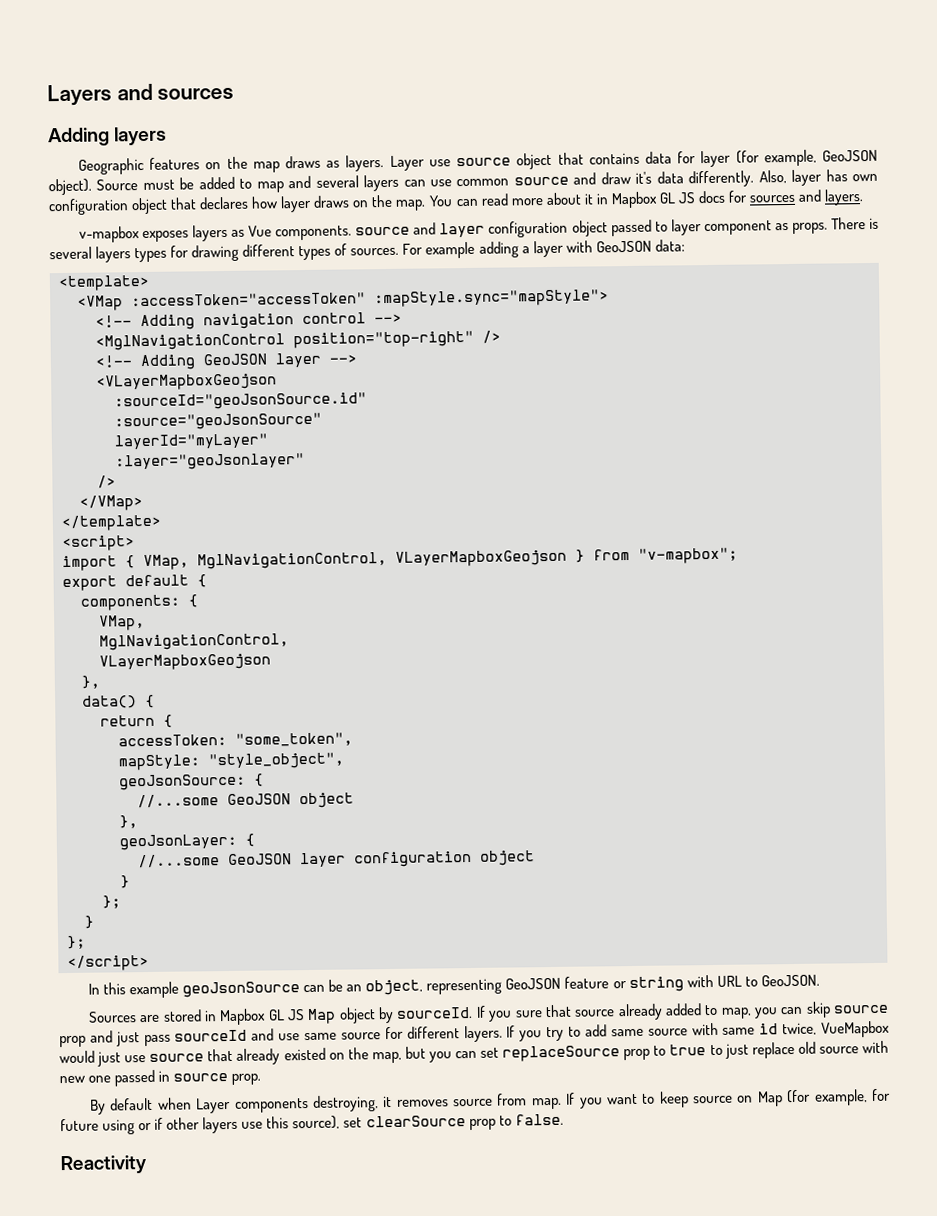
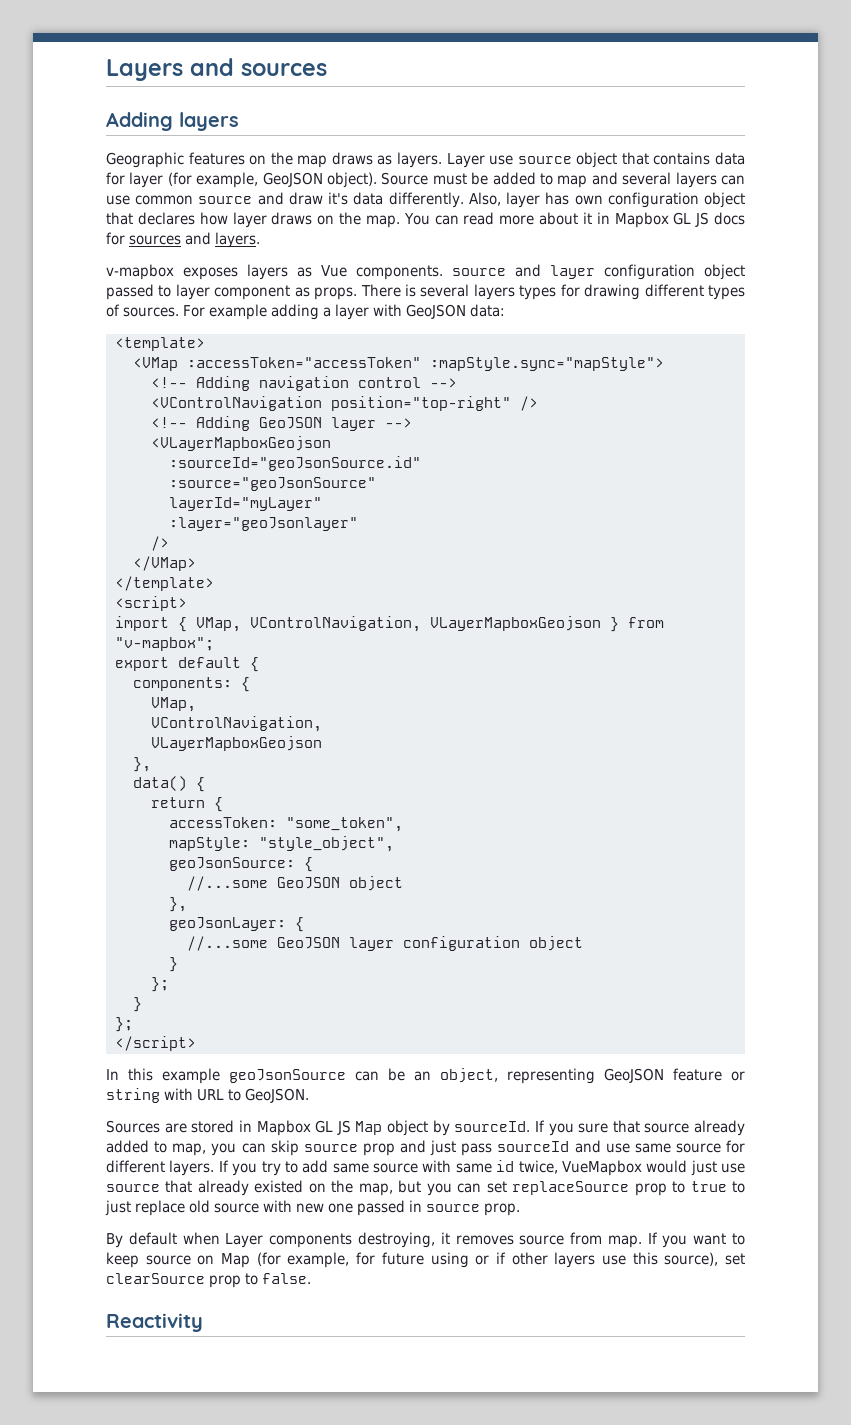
- <MglNavigationControl position="top-right" />
+ <VControlNavigation position="top-right" />
- import { VMap, MglNavigationControl, VLayerMapboxGeojson } from "v-mapbox";
+ import { VMap, VControlNavigation, VLayerMapboxGeojson } from "v-mapbox";
  components: {
  VMap,
- MglNavigationControl,
+ VControlNavigation,

